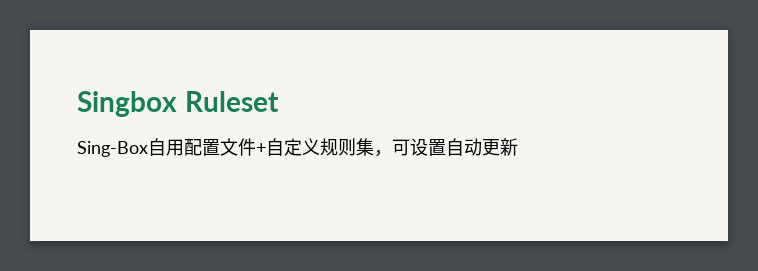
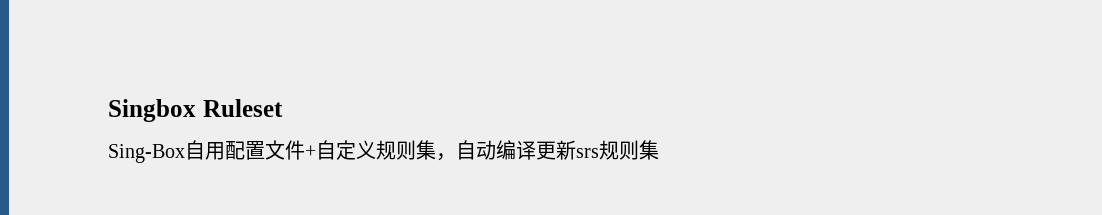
- Sing-Box自用配置文件+自定义规则集，可设置自动更新
+ Sing-Box自用配置文件+自定义规则集，自动编译更新srs规则集

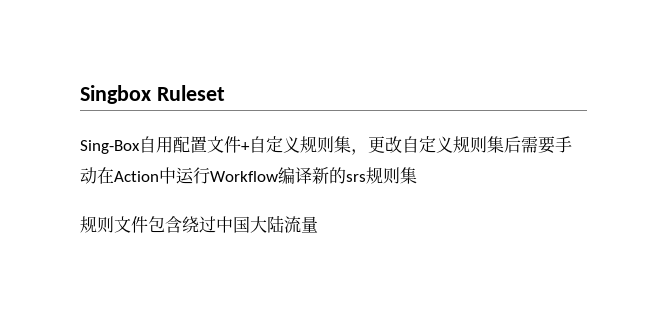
- Sing-Box自用配置文件+自定义规则集，自动编译更新srs规则集
+ Sing-Box自用配置文件+自定义规则集，更改自定义规则集后需要手动在Action中运行Workflow编译新的srs规则集
+ 规则文件包含绕过中国大陆流量

